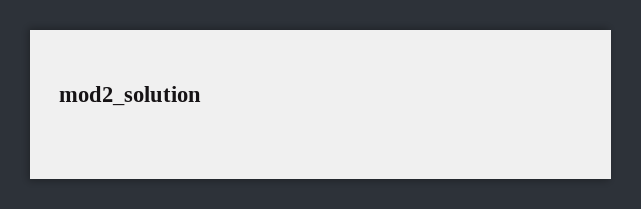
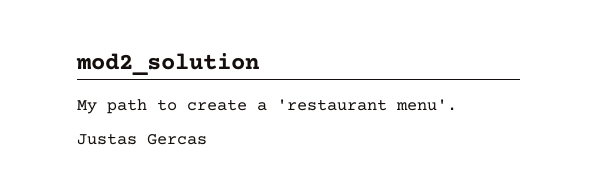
+ My path to create a 'restaurant menu'.
+ Justas Gercas

